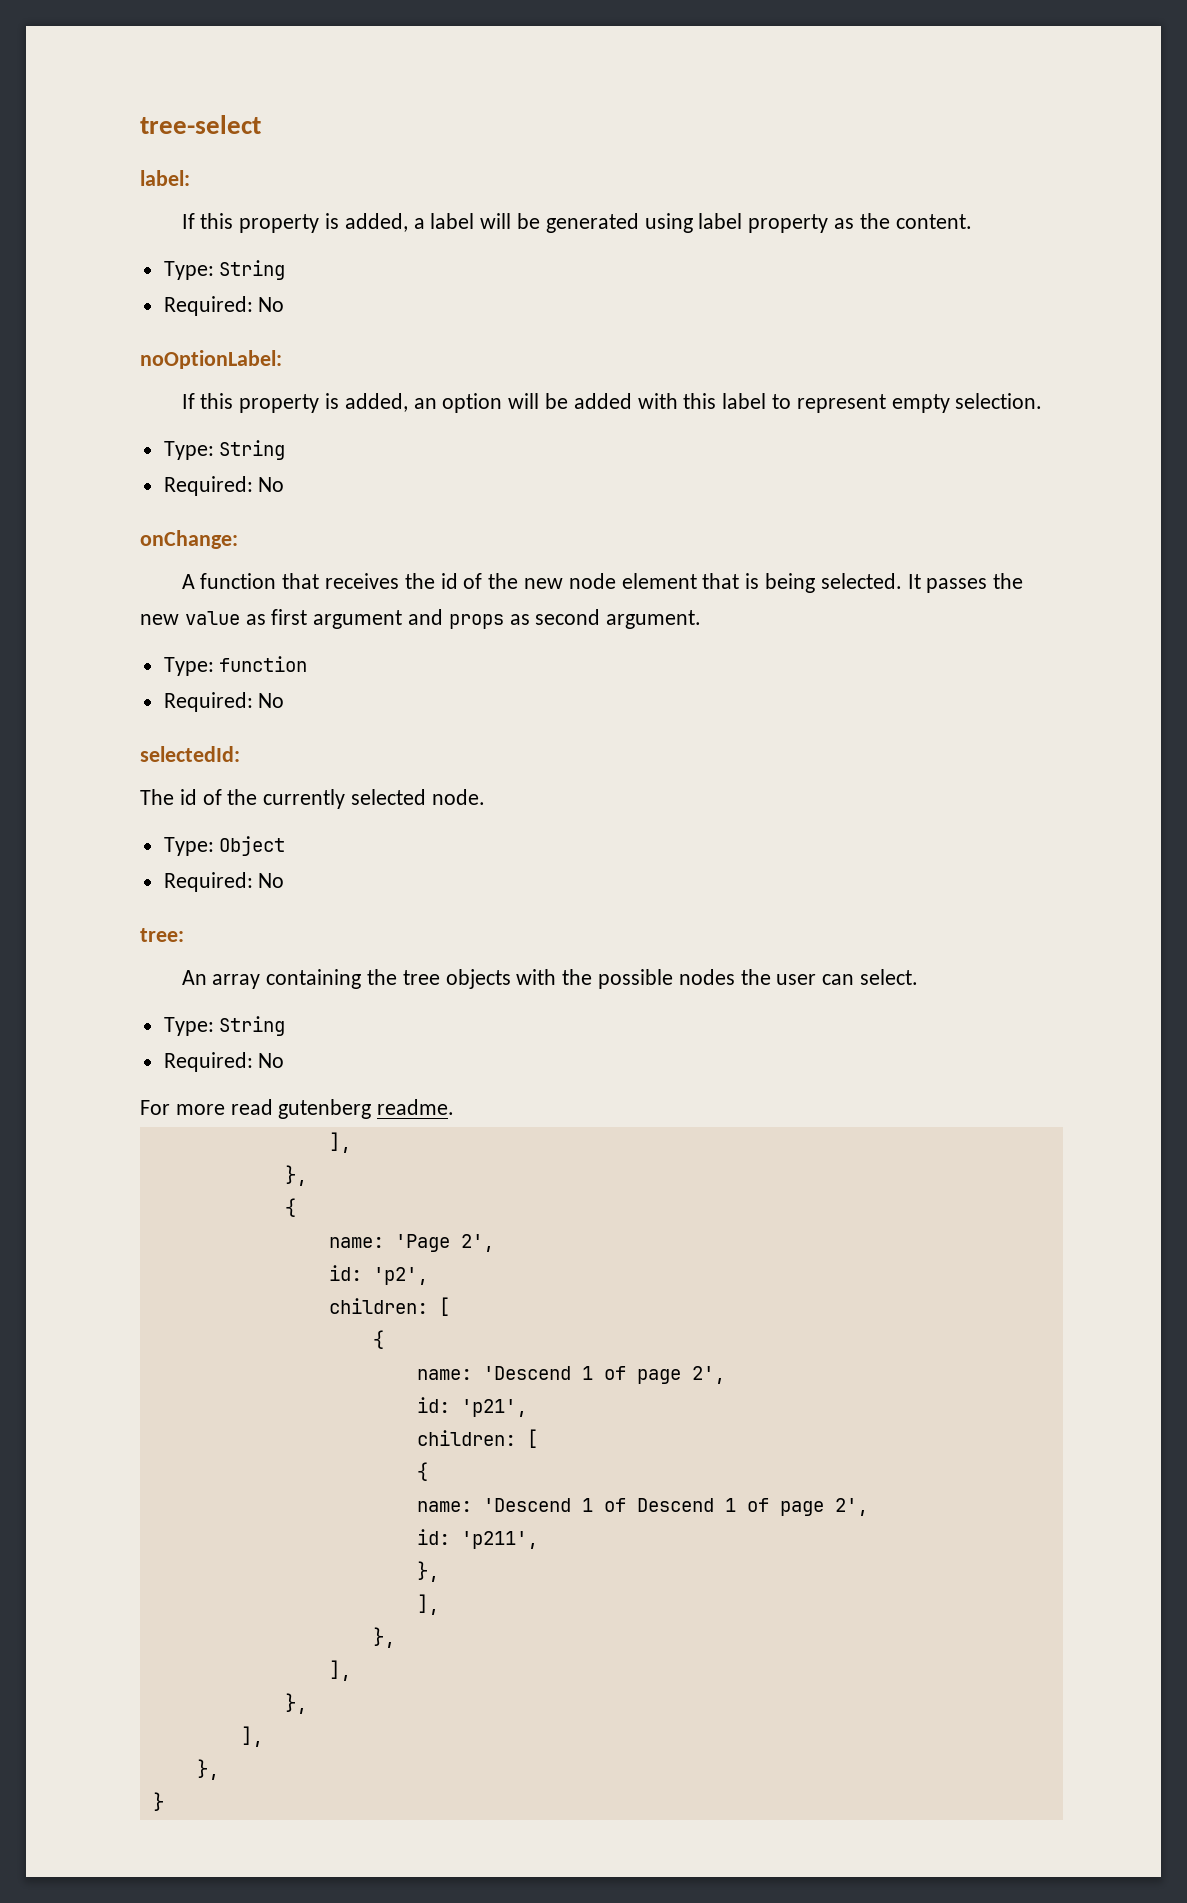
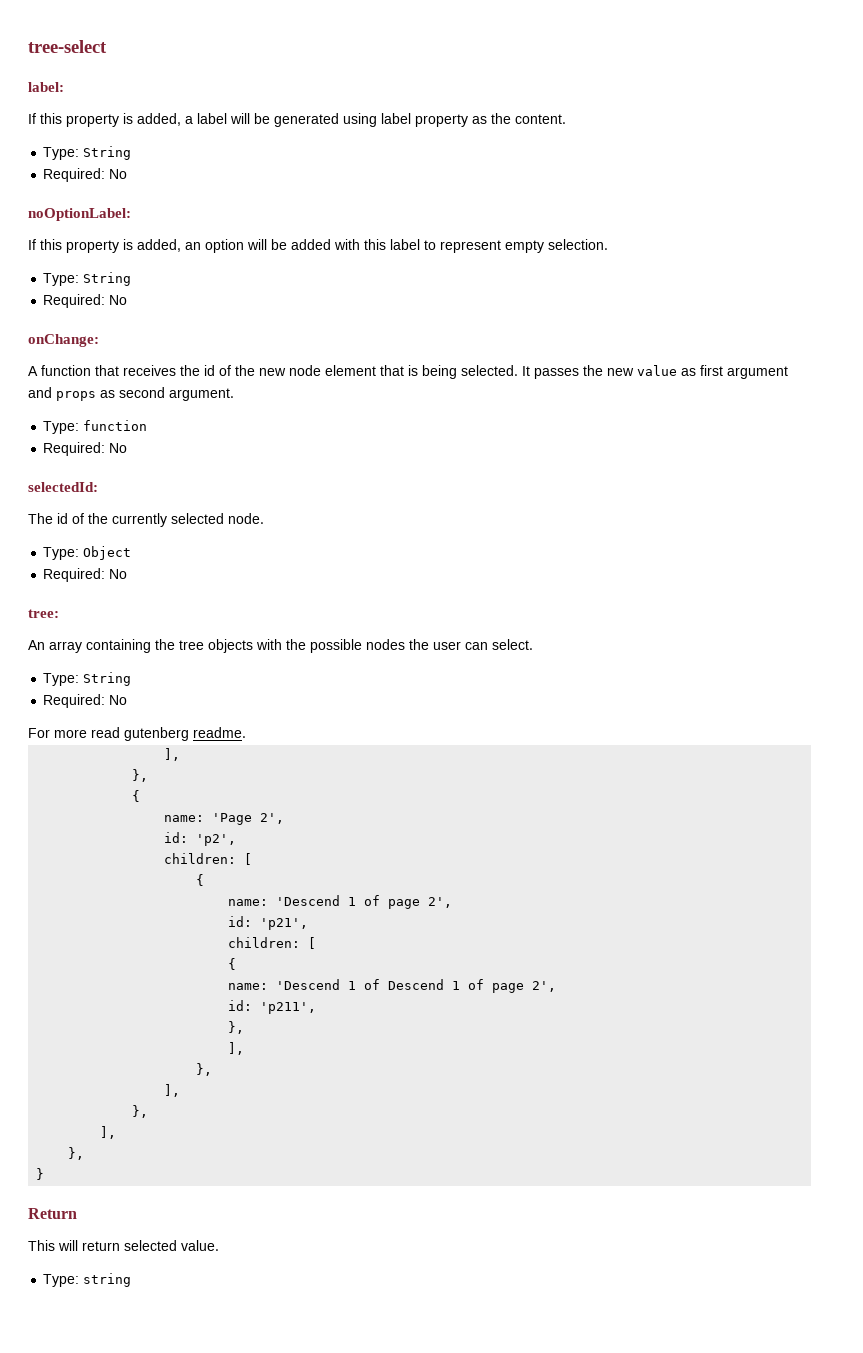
+ Return
+ This will return selected value.
+ Type: string

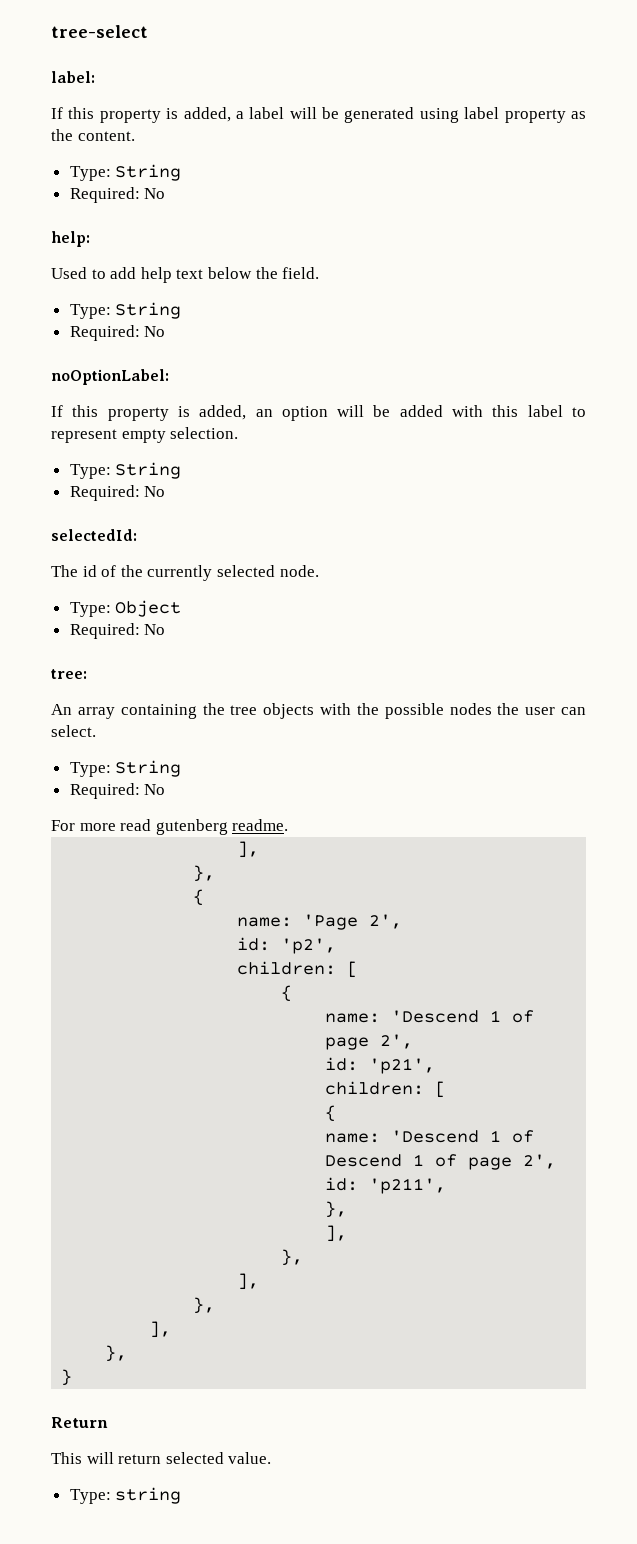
+ help:
+ Used to add help text below the field.
+ Type: String
+ Required: No
- onChange:
- A function that receives the id of the new node element that is being selected. It passes the new value as first argument and props as second argument.
- Type: function
- Required: No

